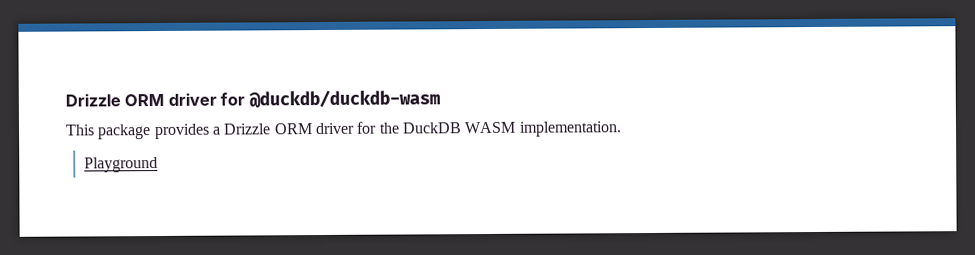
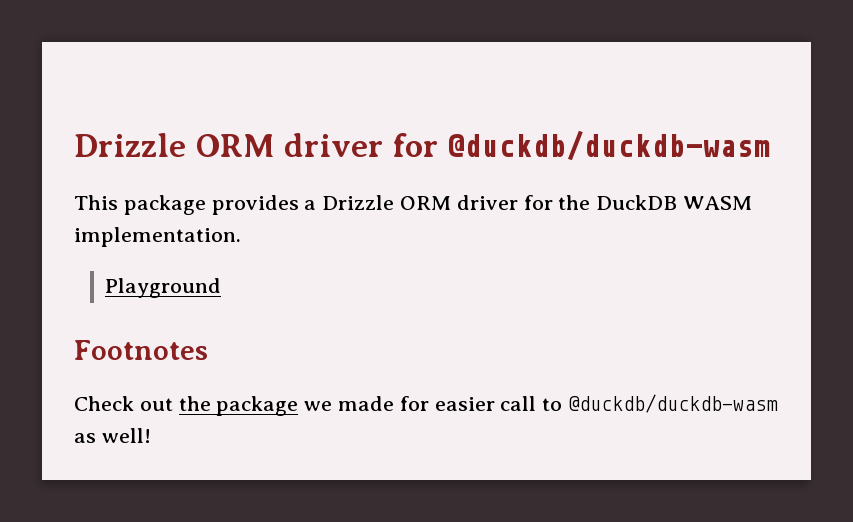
+ Footnotes
+ Check out the package we made for easier call to @duckdb/duckdb-wasm as well!

